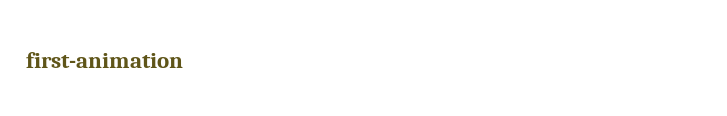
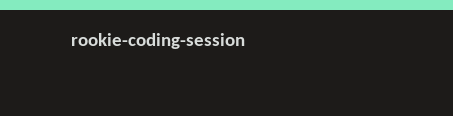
- first-animation
+ rookie-coding-session

